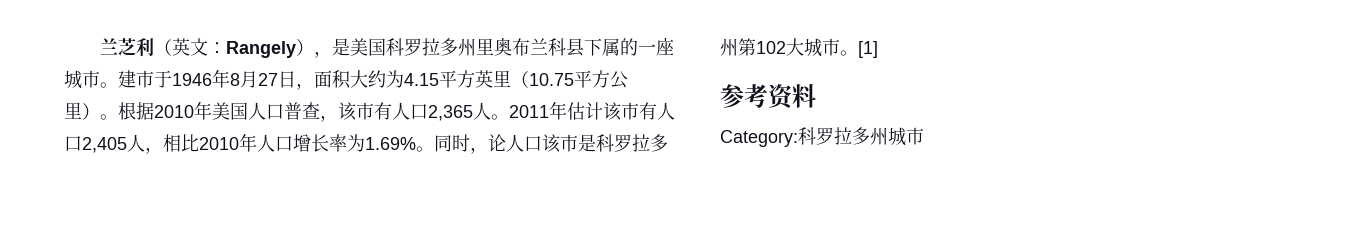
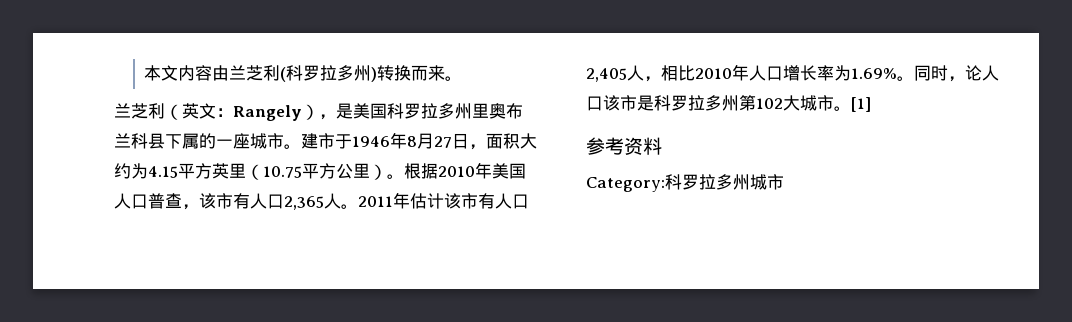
+ 本文内容由兰芝利(科罗拉多州)转换而来。

